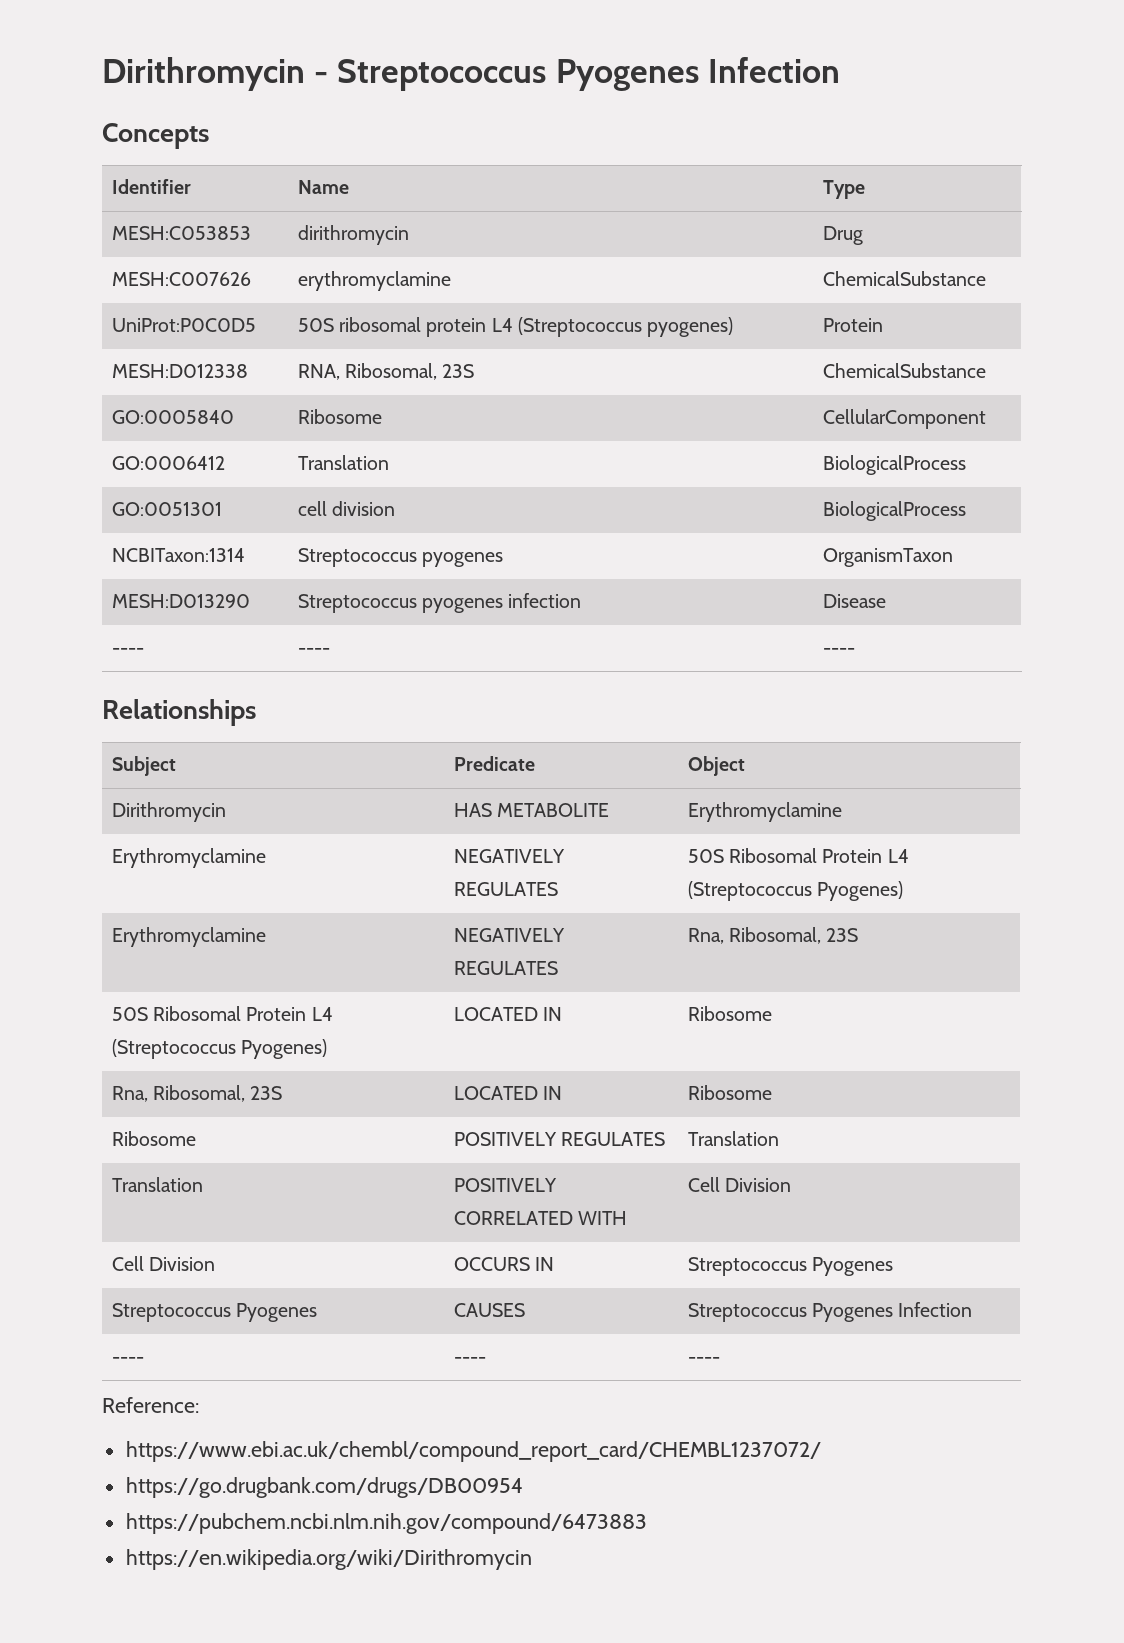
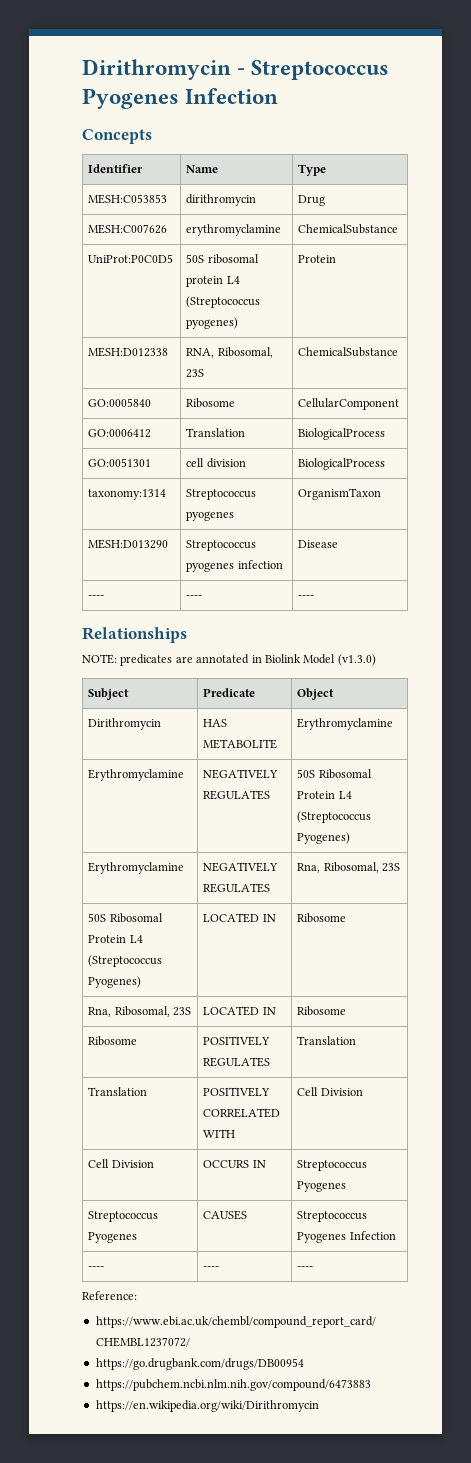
- NCBITaxon:1314 | Streptococcus pyogenes | OrganismTaxon
+ taxonomy:1314 | Streptococcus pyogenes | OrganismTaxon
+ NOTE: predicates are annotated in Biolink Model (v1.3.0)

